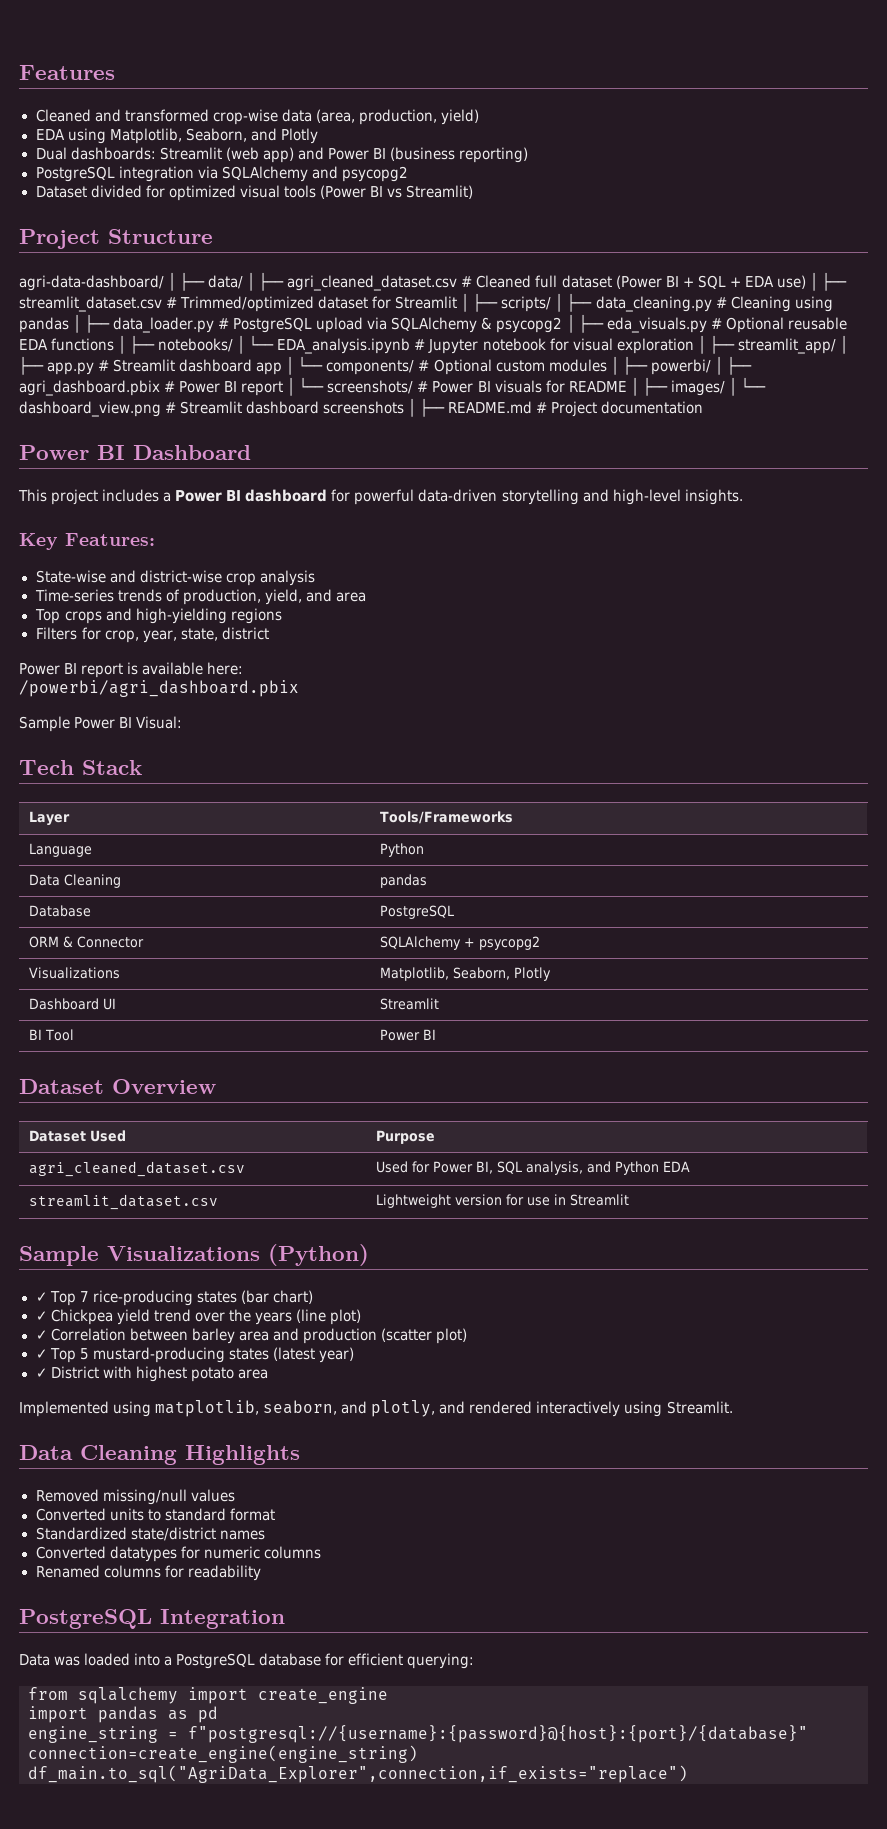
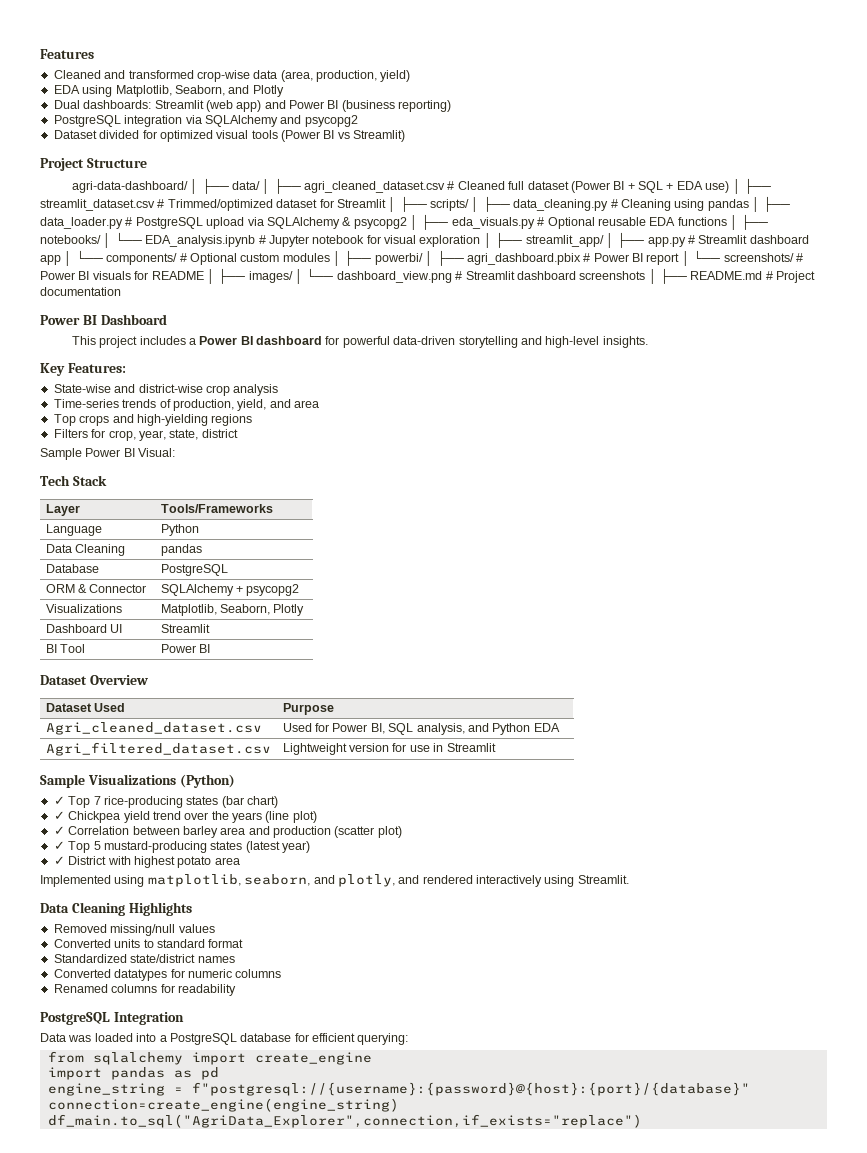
- Power BI report is available here:
- /powerbi/agri_dashboard.pbix
- agri_cleaned_dataset.csv | Used for Power BI, SQL analysis, and Python EDA
+ Agri_cleaned_dataset.csv | Used for Power BI, SQL analysis, and Python EDA
- streamlit_dataset.csv | Lightweight version for use in Streamlit
+ Agri_filtered_dataset.csv | Lightweight version for use in Streamlit

